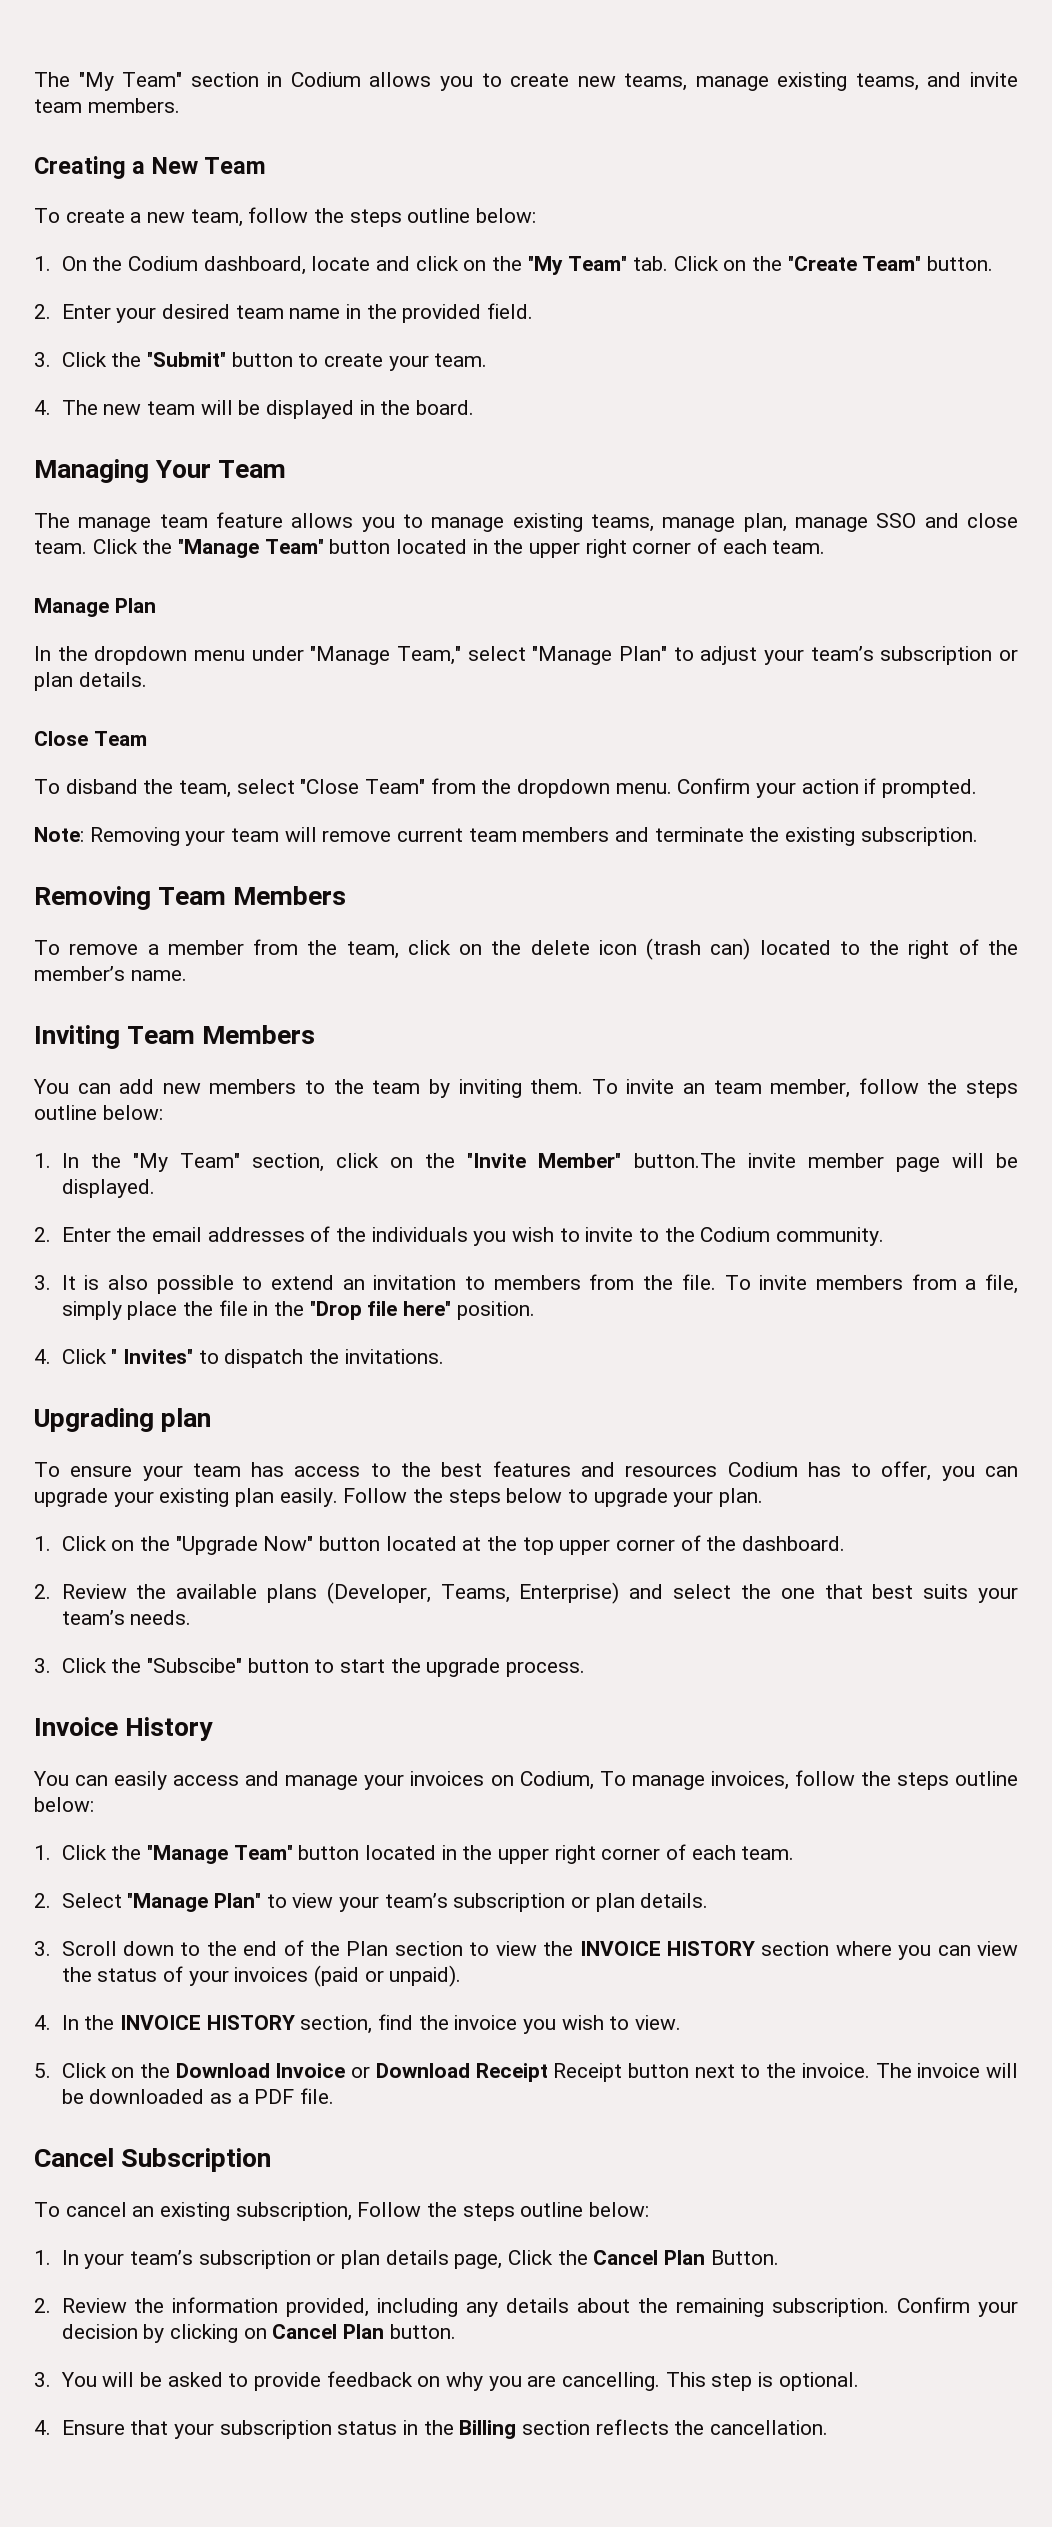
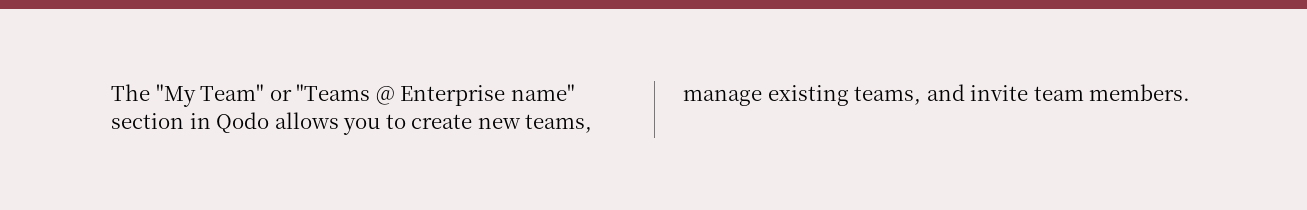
- The "My Team" section in Codium allows you to create new teams, manage existing teams, and invite team members.
+ The "My Team" or "Teams @ Enterprise name" section in Qodo allows you to create new teams, manage existing teams, and invite team members.
- Creating a New Team
- To create a new team, follow the steps outline below:
- 1. On the Codium dashboard, locate and click on the "My Team" tab. Click on the "Create Team" button.
- 2. Enter your desired team name in the provided field.
- 3. Click the "Submit" button to create your team.
- 4. The new team will be displayed in the board.
- Managing Your Team
- The manage team feature allows you to manage existing teams, manage plan, manage SSO and close team. Click the "Manage Team" button located in the upper right corner of each team.
- Manage Plan
- In the dropdown menu under "Manage Team," select "Manage Plan" to adjust your team’s subscription or plan details.
- Close Team
- To disband the team, select "Close Team" from the dropdown menu. Confirm your action if prompted.
- Note: Removing your team will remove current team members and terminate the existing subscription.
- Removing Team Members
- To remove a member from the team, click on the delete icon (trash can) located to the right of the member’s name.
- Inviting Team Members
- You can add new members to the team by inviting them. To invite an team member, follow the steps outline below:
- 1. In the "My Team" section, click on the "Invite Member" button.The invite member page will be displayed.
- 2. Enter the email addresses of the individuals you wish to invite to the Codium community.
- 3. It is also possible to extend an invitation to members from the file. To invite members from a file, simply place the file in the "Drop file here" position.
- 4. Click " Invites" to dispatch the invitations.
- Upgrading plan
- To ensure your team has access to the best features and resources Codium has to offer, you can upgrade your existing plan easily. Follow the steps below to upgrade your plan.
- 1. Click on the "Upgrade Now" button located at the top upper corner of the dashboard.
- 2. Review the available plans (Developer, Teams, Enterprise) and select the one that best suits your team’s needs.
- 3. Click the "Subscibe" button to start the upgrade process.
- Invoice History
- You can easily access and manage your invoices on Codium, To manage invoices, follow the steps outline below:
- 1. Click the "Manage Team" button located in the upper right corner of each team.
- 2. Select "Manage Plan" to view your team’s subscription or plan details.
- 3. Scroll down to the end of the Plan section to view the INVOICE HISTORY section where you can view the status of your invoices (paid or unpaid).
- 4. In the INVOICE HISTORY section, find the invoice you wish to view.
- 5. Click on the Download Invoice or Download Receipt Receipt button next to the invoice. The invoice will be downloaded as a PDF file.
- Cancel Subscription
- To cancel an existing subscription, Follow the steps outline below:
- 1. In your team’s subscription or plan details page, Click the Cancel Plan Button.
- 2. Review the information provided, including any details about the remaining subscription. Confirm your decision by clicking on Cancel Plan button.
- 3. You will be asked to provide feedback on why you are cancelling. This step is optional.
- 4. Ensure that your subscription status in the Billing section reflects the cancellation.

